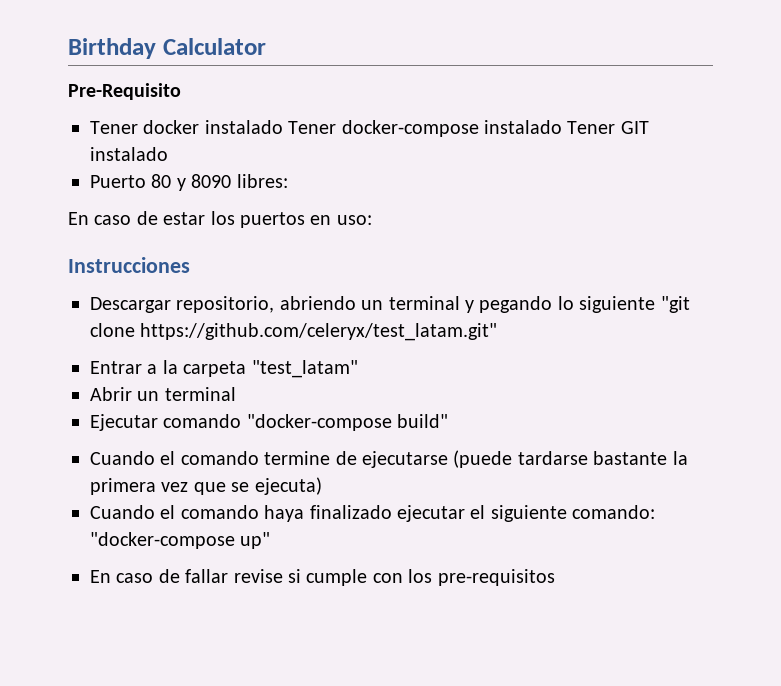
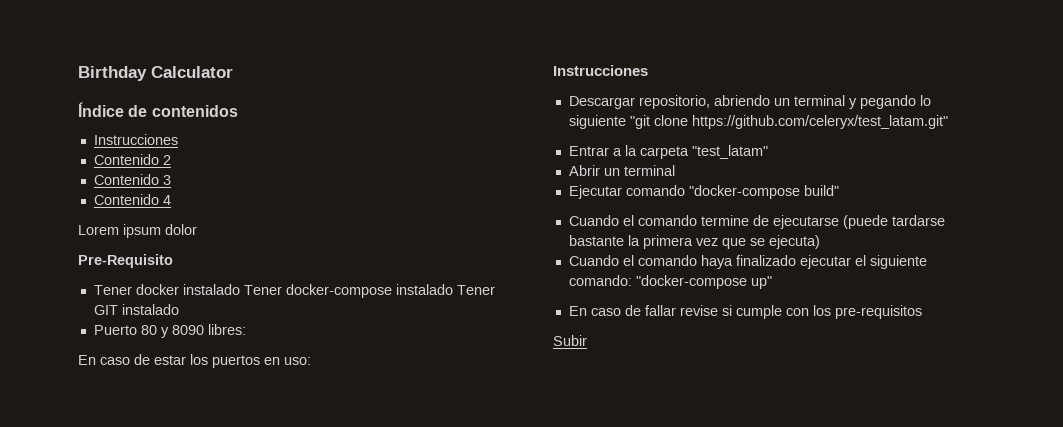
+ Índice de contenidos
+ Instrucciones
+ Contenido 2
+ Contenido 3
+ Contenido 4
+ Lorem ipsum dolor
+ Subir

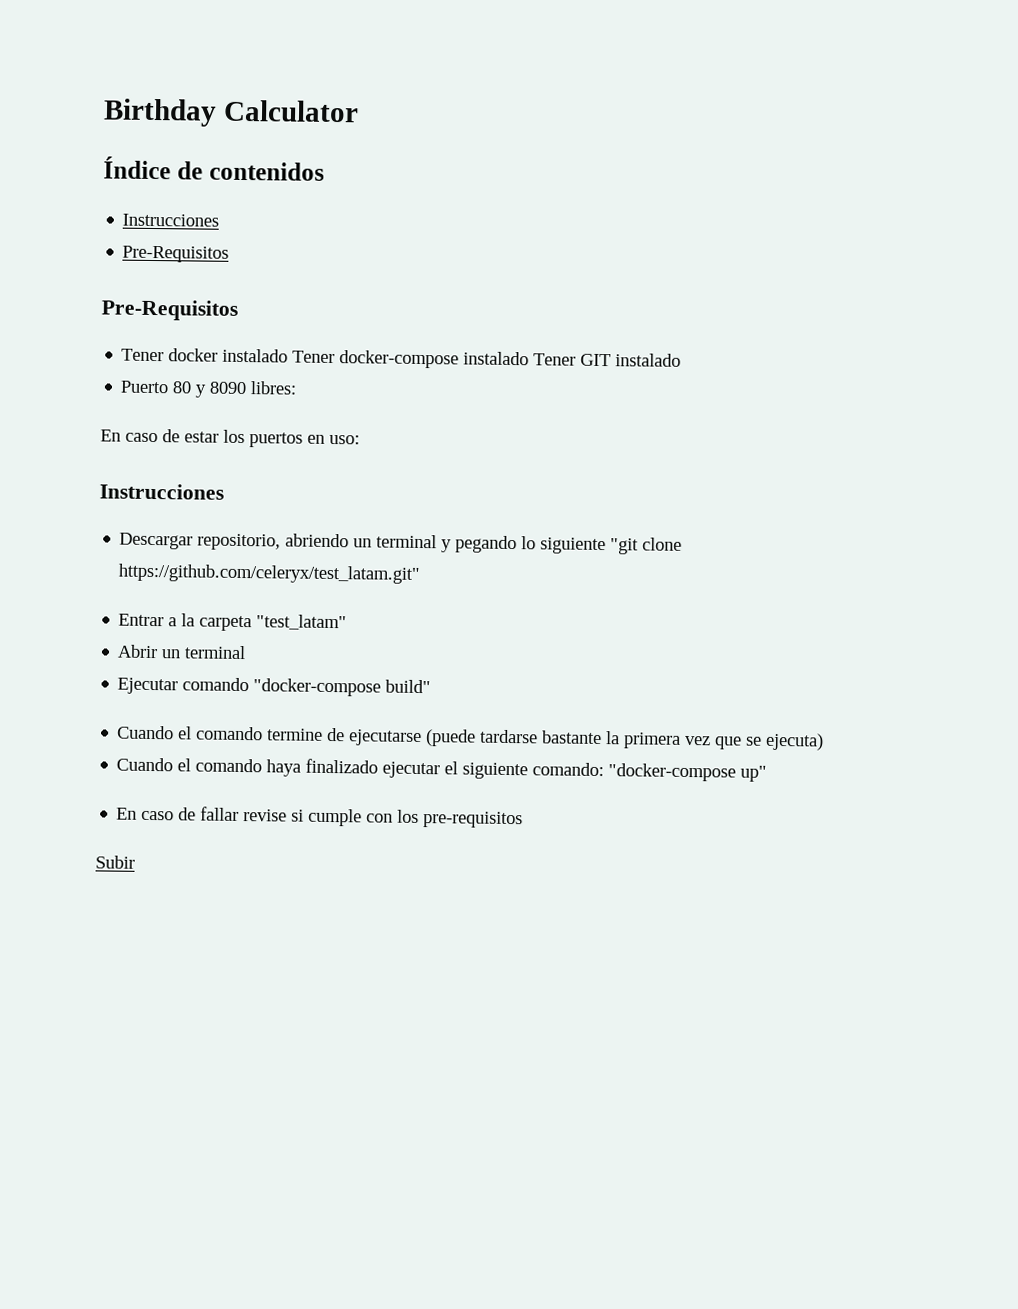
  Índice de contenidos
  Instrucciones
- Contenido 2
- Contenido 3
- Contenido 4
- Lorem ipsum dolor
- Pre-Requisito
+ Pre-Requisitos
+ Pre-Requisitos

